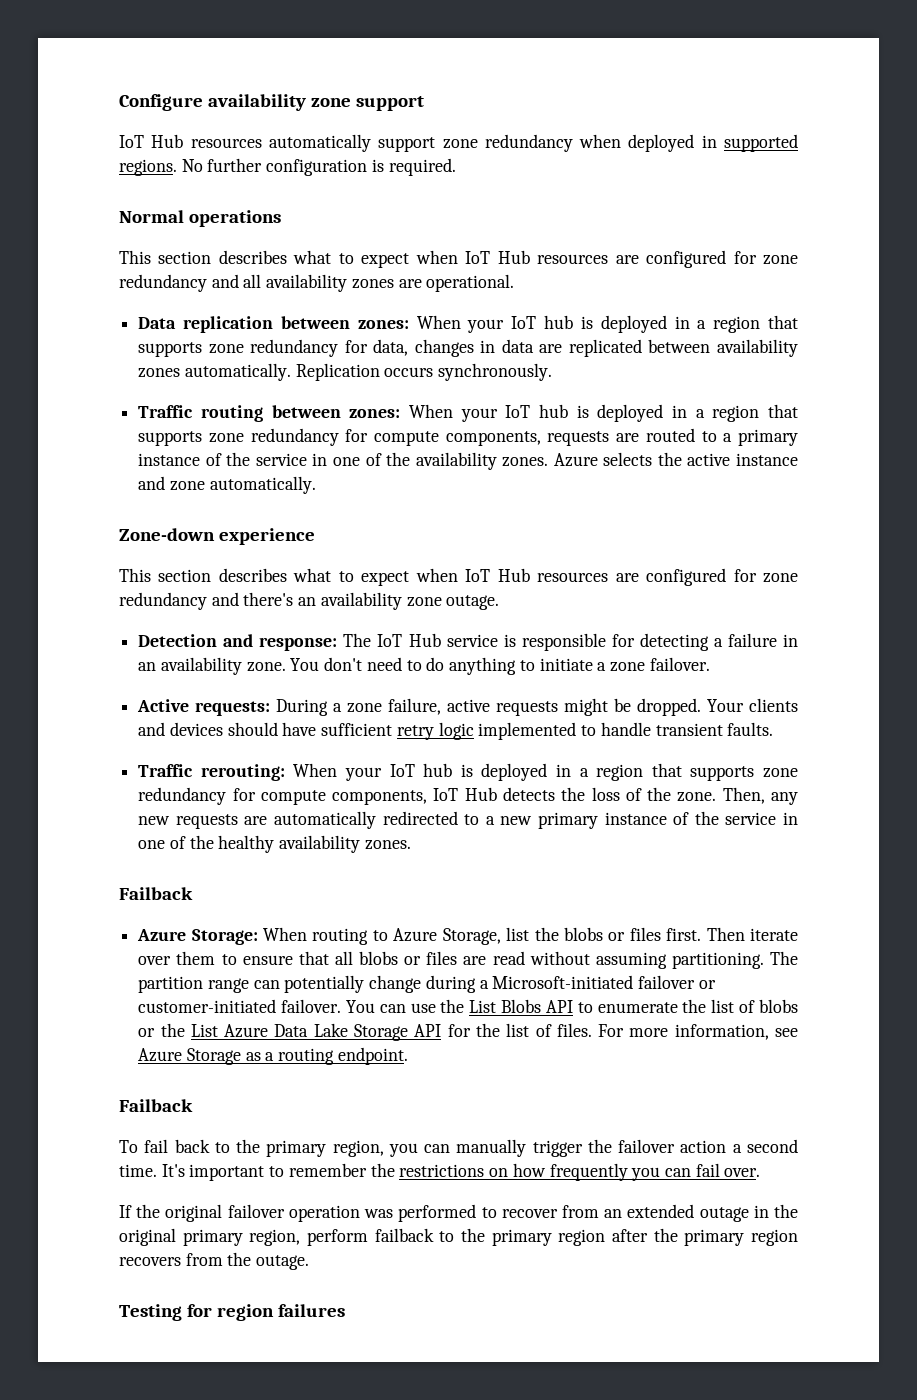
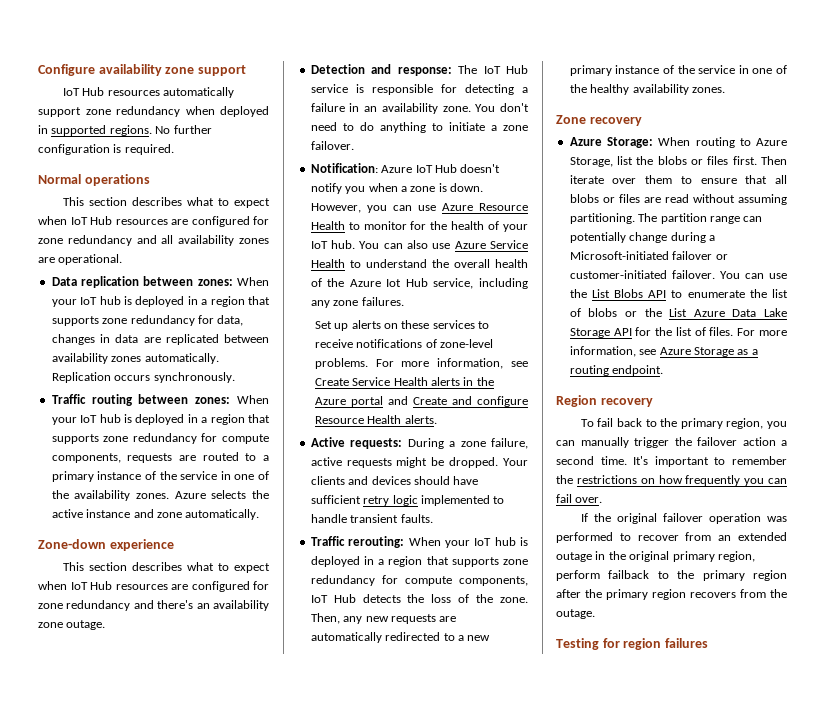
+ Notification: Azure IoT Hub doesn't notify you when a zone is down. However, you can use Azure Resource Health to monitor for the health of your IoT hub. You can also use Azure Service Health to understand the overall health of the Azure Iot Hub service, including any zone failures.
+ Set up alerts on these services to receive notifications of zone-level problems. For more information, see Create Service Health alerts in the Azure portal and Create and configure Resource Health alerts.
  Then, any new requests are automatically redirected to a new primary instance of the service in one of the healthy availability zones.
- Failback
+ Zone recovery
  For more information, see Azure Storage as a routing endpoint.
- Failback
+ Region recovery

